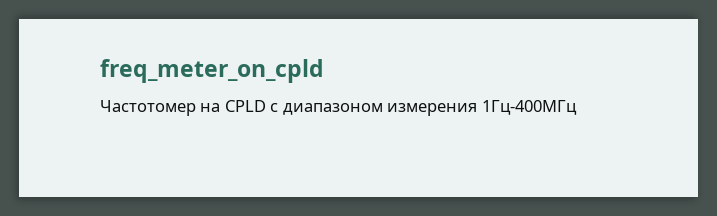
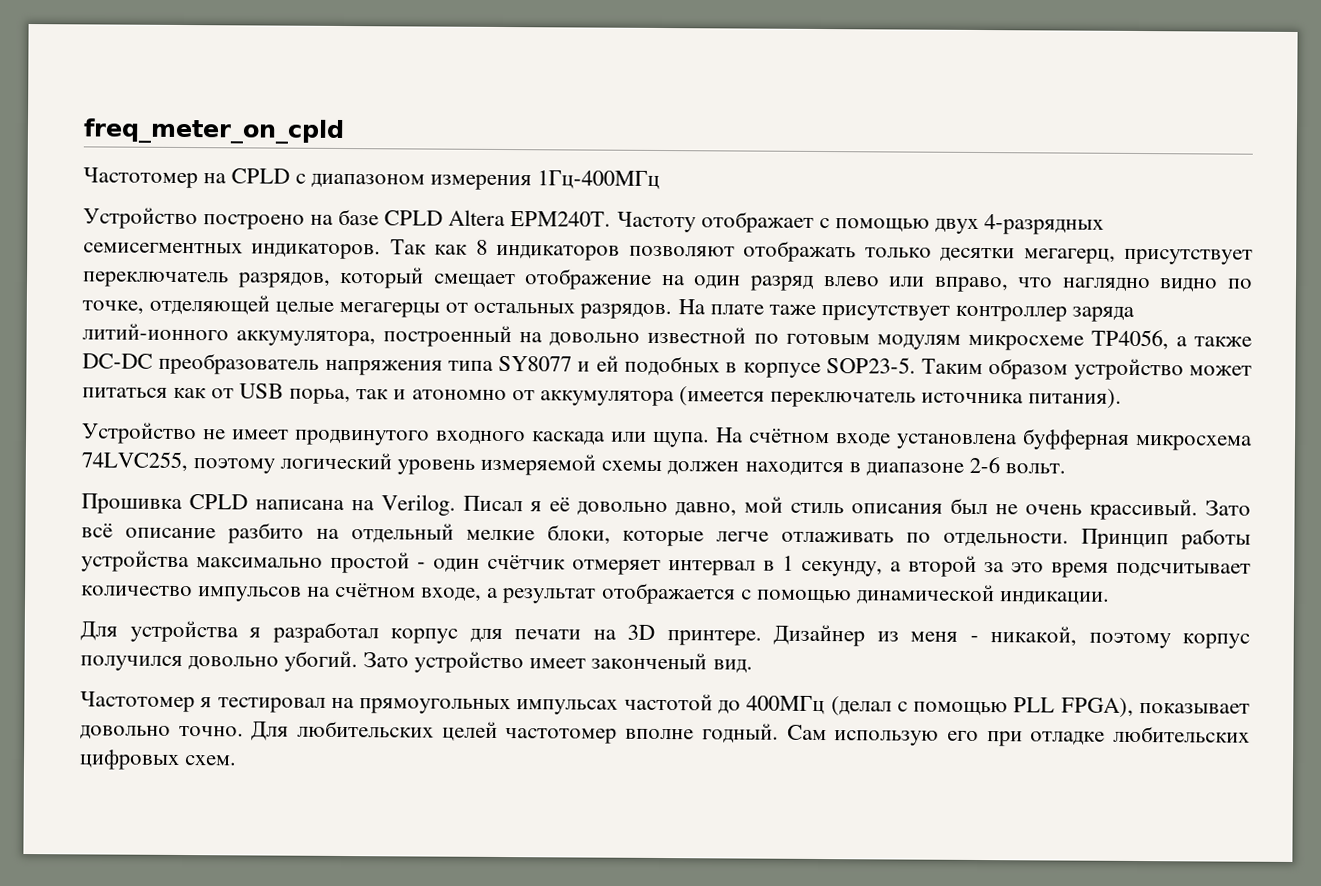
+ Устройство построено на базе CPLD Altera EPM240T. Частоту отображает с помощью двух 4-разрядных семисегментных индикаторов. Так как 8 индикаторов позволяют отображать только десятки мегагерц, присутствует переключатель разрядов, который смещает отображение на один разряд влево или вправо, что наглядно видно по точке, отделяющей целые мегагерцы от остальных разрядов. На плате таже присутствует контроллер заряда литий-ионного аккумулятора, построенный на довольно известной по готовым модулям микросхеме TP4056, а также DC-DC преобразователь напряжения типа SY8077 и ей подобных в корпусе SOP23-5. Таким образом устройство может питаться как от USB порьа, так и атономно от аккумулятора (имеется переключатель источника питания).
+ Устройство не имеет продвинутого входного каскада или щупа. На счётном входе установлена буфферная микросхема 74LVC255, поэтому логический уровень измеряемой схемы должен находится в диапазоне 2-6 вольт.
+ Прошивка CPLD написана на Verilog. Писал я её довольно давно, мой стиль описания был не очень крассивый. Зато всё описание разбито на отдельный мелкие блоки, которые легче отлаживать по отдельности. Принцип работы устройства максимально простой - один счётчик отмеряет интервал в 1 секунду, а второй за это время подсчитывает количество импульсов на счётном входе, а результат отображается с помощью динамической индикации.
+ Для устройства я разработал корпус для печати на 3D принтере. Дизайнер из меня - никакой, поэтому корпус получился довольно убогий. Зато устройство имеет законченый вид.
+ Частотомер я тестировал на прямоугольных импульсах частотой до 400МГц (делал с помощью PLL FPGA), показывает довольно точно. Для любительских целей частотомер вполне годный. Сам использую его при отладке любительских цифровых схем.

